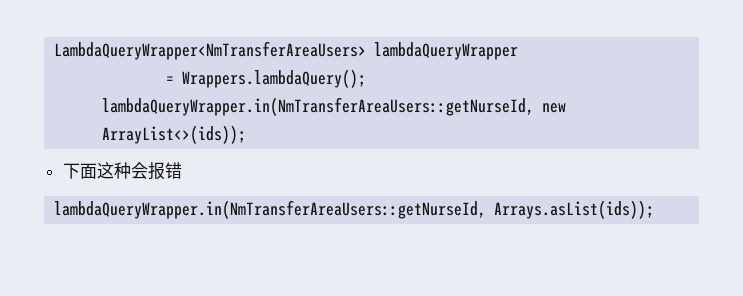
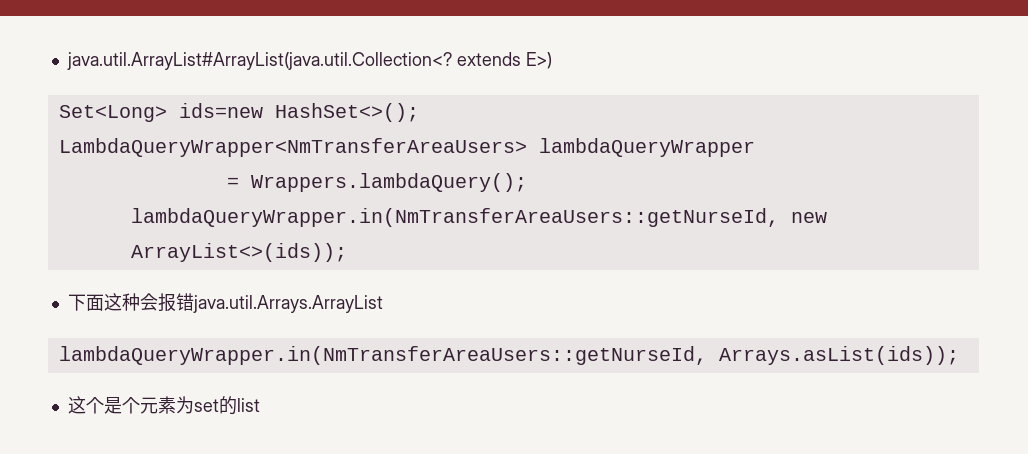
+ java.util.ArrayList#ArrayList(java.util.Collection<? extends E>)
+ Set<Long> ids=new HashSet<>();
- 下面这种会报错
+ 下面这种会报错java.util.Arrays.ArrayList
+ 这个是个元素为set的list

